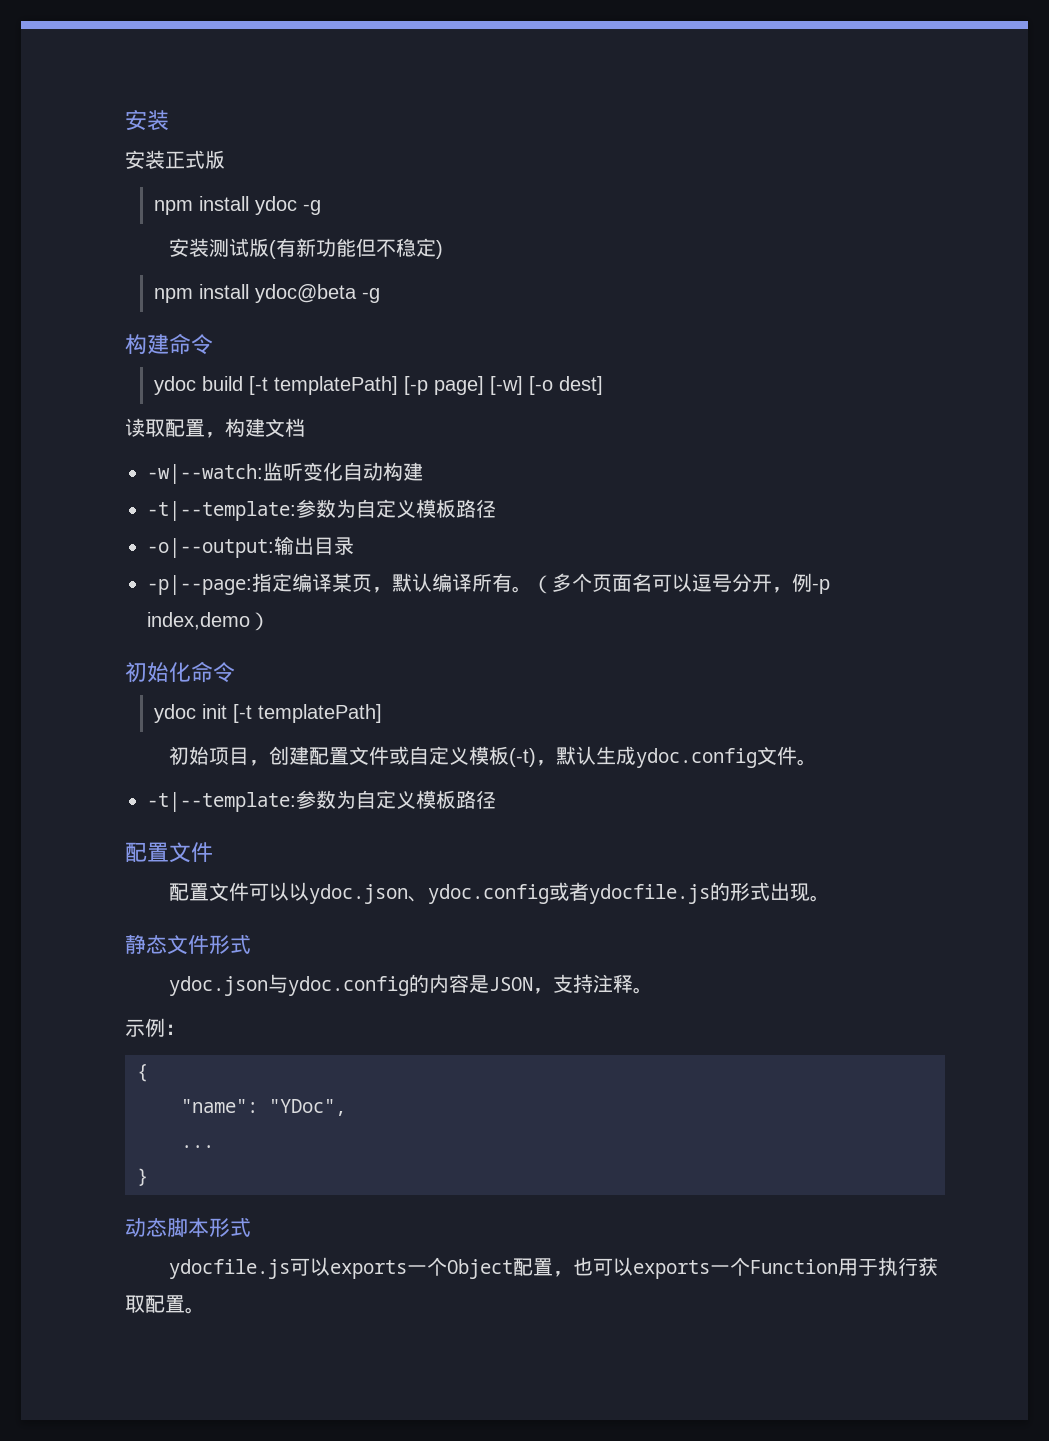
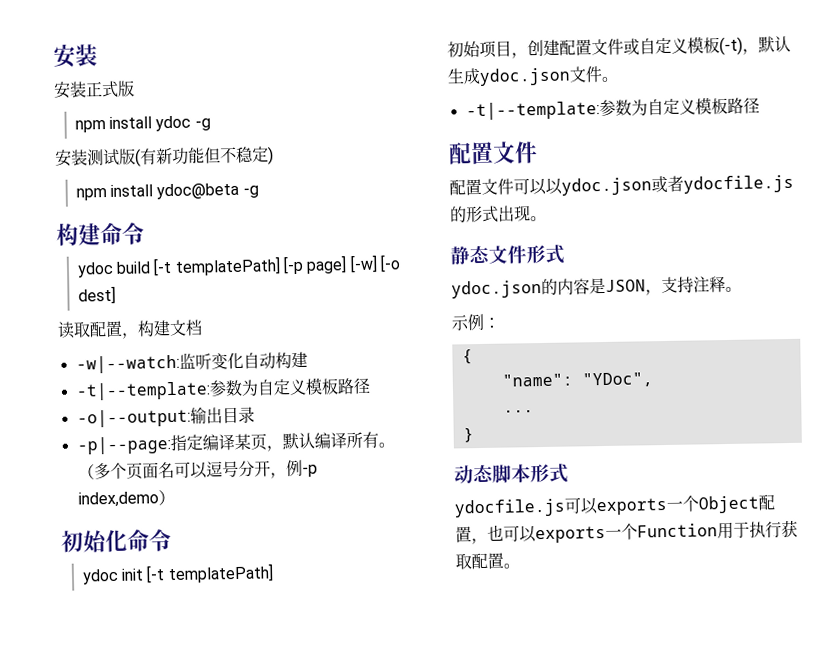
- 初始项目，创建配置文件或自定义模板(-t)，默认生成ydoc.config文件。
+ 初始项目，创建配置文件或自定义模板(-t)，默认生成ydoc.json文件。
- 配置文件可以以ydoc.json、ydoc.config或者ydocfile.js的形式出现。
+ 配置文件可以以ydoc.json或者ydocfile.js的形式出现。
- ydoc.json与ydoc.config的内容是JSON，支持注释。
+ ydoc.json的内容是JSON，支持注释。

